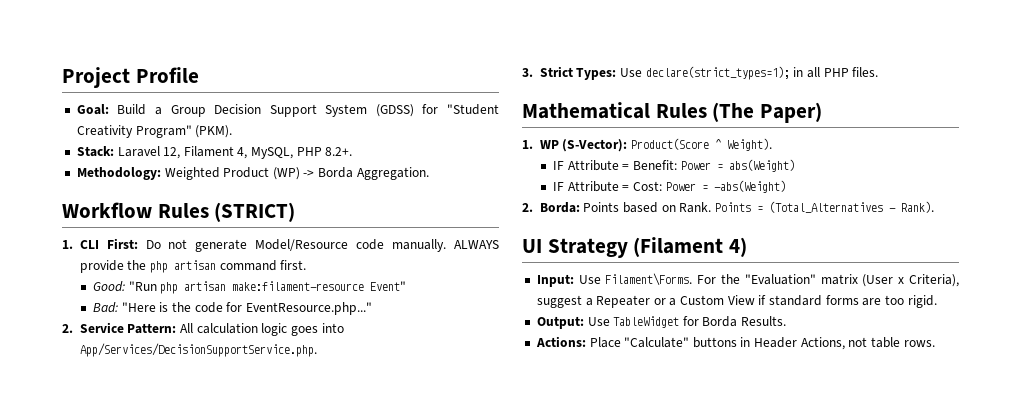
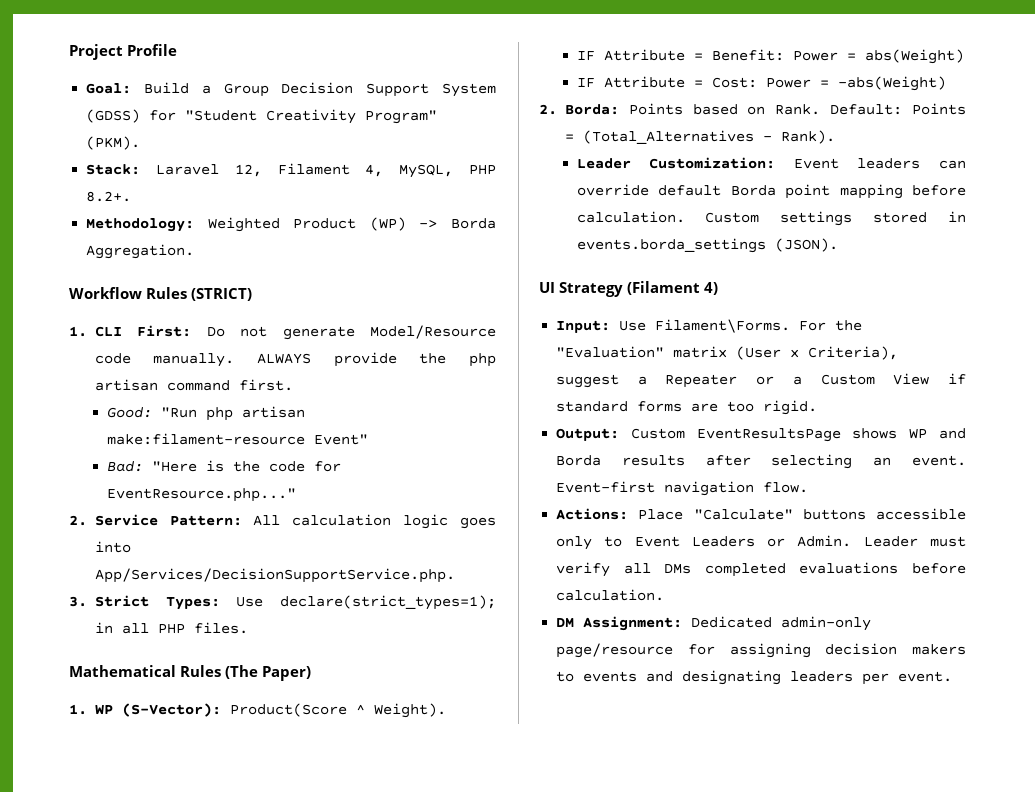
- Points = (Total_Alternatives - Rank).
+ Default: Points = (Total_Alternatives - Rank).
+ Leader Customization: Event leaders can override default Borda point mapping before calculation. Custom settings stored in events.borda_settings (JSON).
- Output: Use TableWidget for Borda Results.
- Actions: Place "Calculate" buttons in Header Actions, not table rows.
+ Output: Custom EventResultsPage shows WP and Borda results after selecting an event. Event-first navigation flow.
+ Actions: Place "Calculate" buttons accessible only to Event Leaders or Admin. Leader must verify all DMs completed evaluations before calculation.
+ DM Assignment: Dedicated admin-only page/resource for assigning decision makers to events and designating leaders per event.

